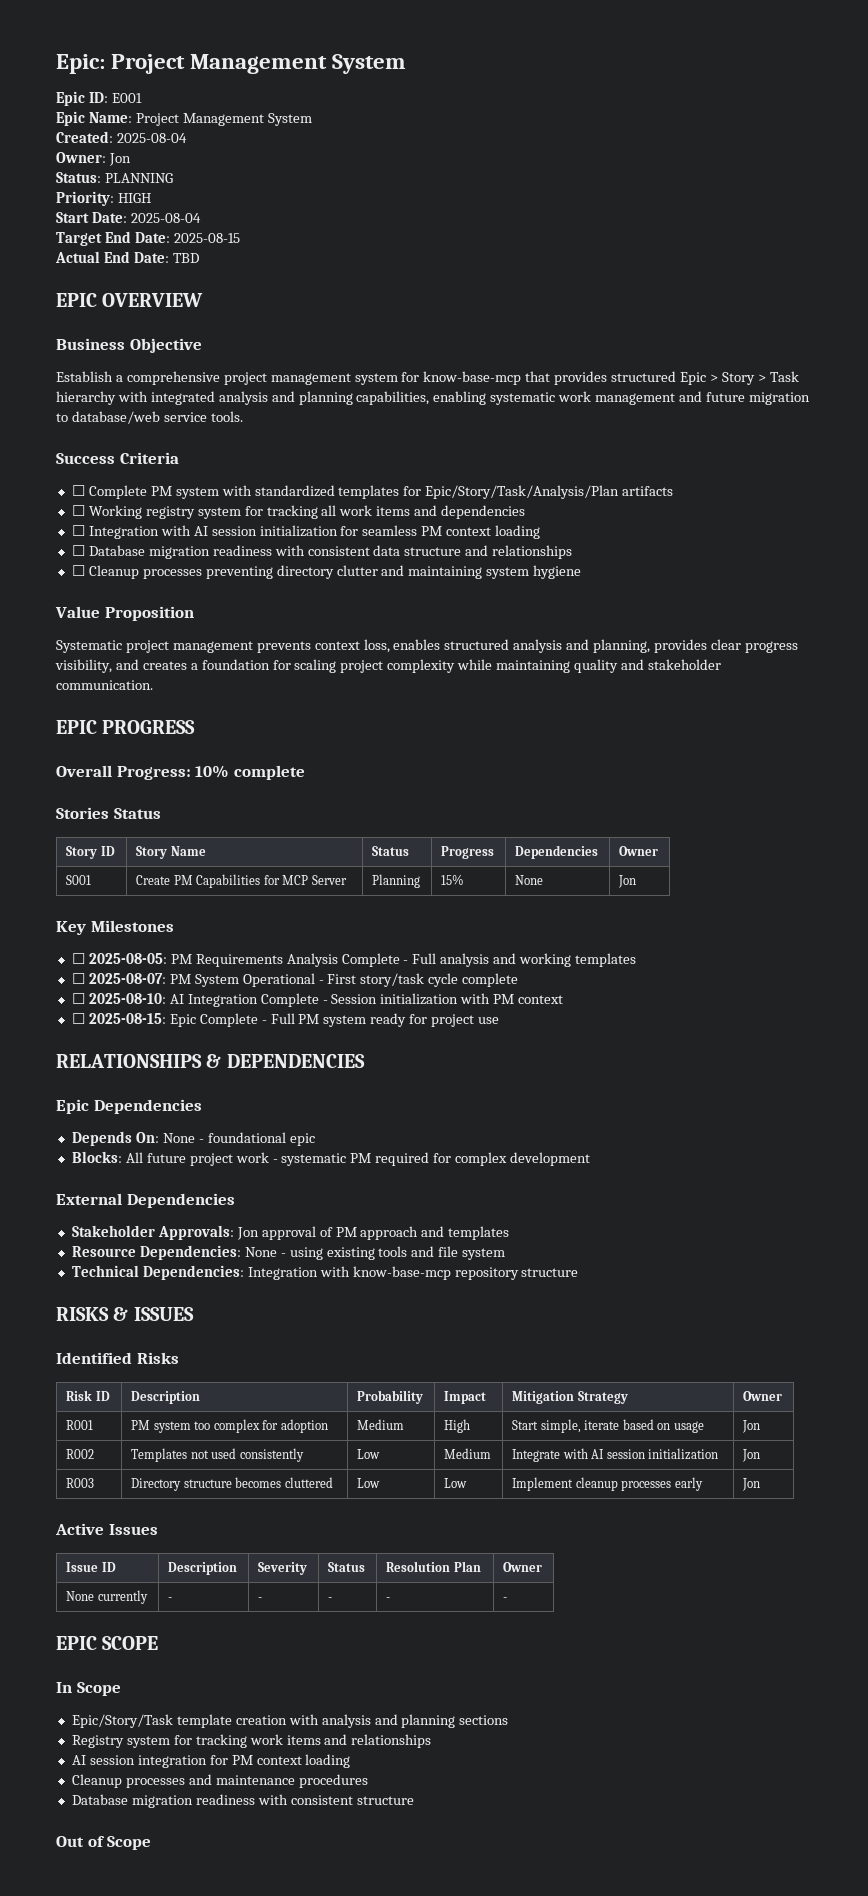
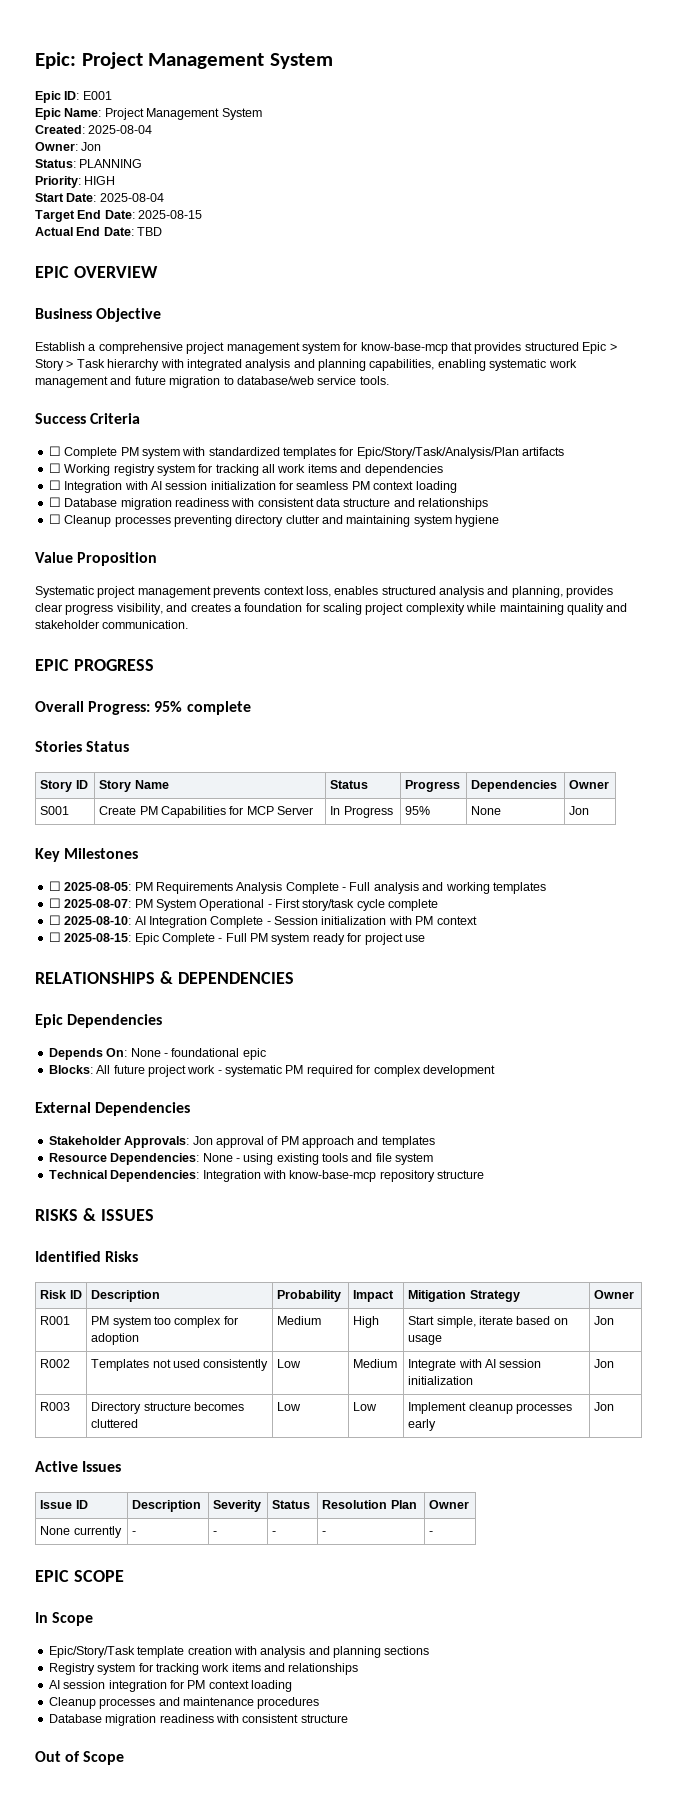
- Overall Progress: 10% complete
+ Overall Progress: 95% complete
- S001 | Create PM Capabilities for MCP Server | Planning | 15% | None | Jon
+ S001 | Create PM Capabilities for MCP Server | In Progress | 95% | None | Jon

